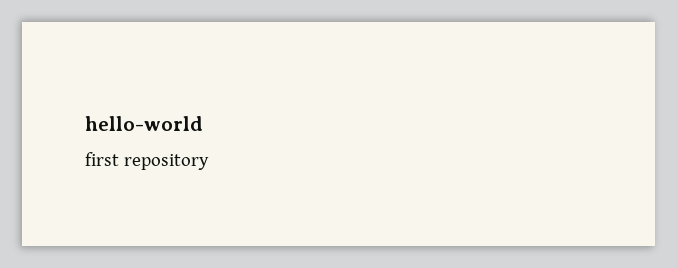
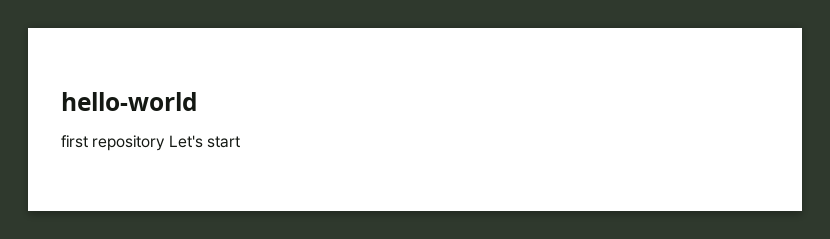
- first repository
+ first repository Let's start

